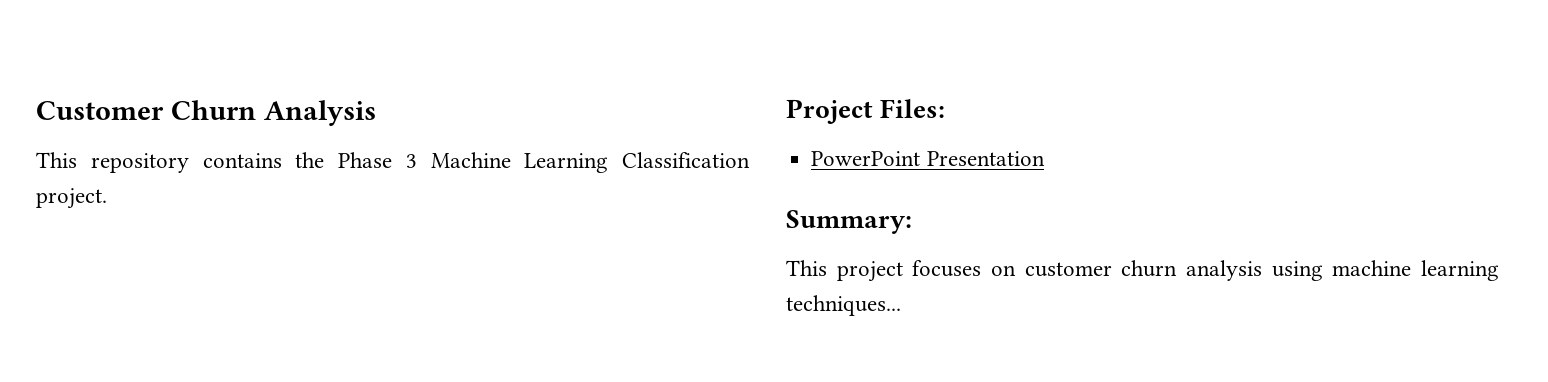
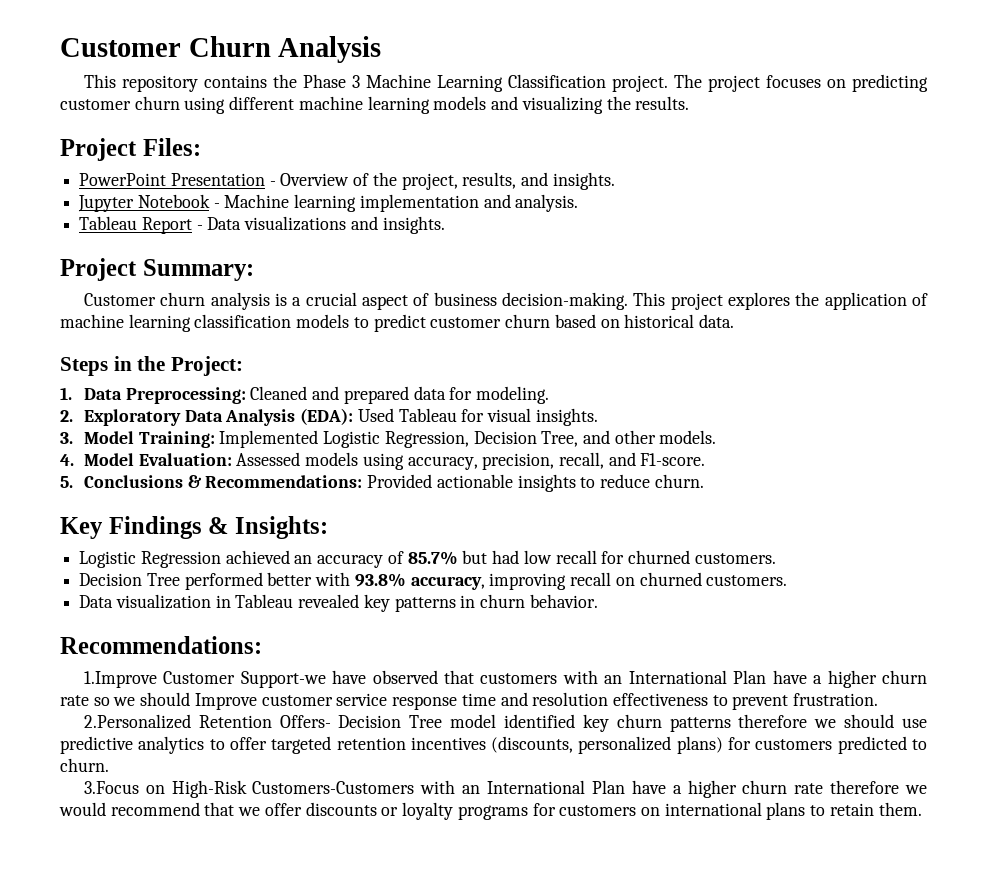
- This repository contains the Phase 3 Machine Learning Classification project.
+ This repository contains the Phase 3 Machine Learning Classification project. The project focuses on predicting customer churn using different machine learning models and visualizing the results.
  Project Files:
- PowerPoint Presentation
- Summary:
- This project focuses on customer churn analysis using machine learning techniques...
+ PowerPoint Presentation - Overview of the project, results, and insights.
+ Jupyter Notebook - Machine learning implementation and analysis.
+ Tableau Report - Data visualizations and insights.
+ Project Summary:
+ Customer churn analysis is a crucial aspect of business decision-making. This project explores the application of machine learning classification models to predict customer churn based on historical data.
+ Steps in the Project:
+ 1. Data Preprocessing: Cleaned and prepared data for modeling.
+ 2. Exploratory Data Analysis (EDA): Used Tableau for visual insights.
+ 3. Model Training: Implemented Logistic Regression, Decision Tree, and other models.
+ 4. Model Evaluation: Assessed models using accuracy, precision, recall, and F1-score.
+ 5. Conclusions & Recommendations: Provided actionable insights to reduce churn.
+ Key Findings & Insights:
+ Logistic Regression achieved an accuracy of 85.7% but had low recall for churned customers.
+ Decision Tree performed better with 93.8% accuracy, improving recall on churned customers.
+ Data visualization in Tableau revealed key patterns in churn behavior.
+ Recommendations:
+ 1.Improve Customer Support-we have observed that customers with an International Plan have a higher churn rate so we should Improve customer service response time and resolution effectiveness to prevent frustration.
+ 2.Personalized Retention Offers- Decision Tree model identified key churn patterns therefore we should use predictive analytics to offer targeted retention incentives (discounts, personalized plans) for customers predicted to churn.
+ 3.Focus on High-Risk Customers-Customers with an International Plan have a higher churn rate therefore we would recommend that we offer discounts or loyalty programs for customers on international plans to retain them.

